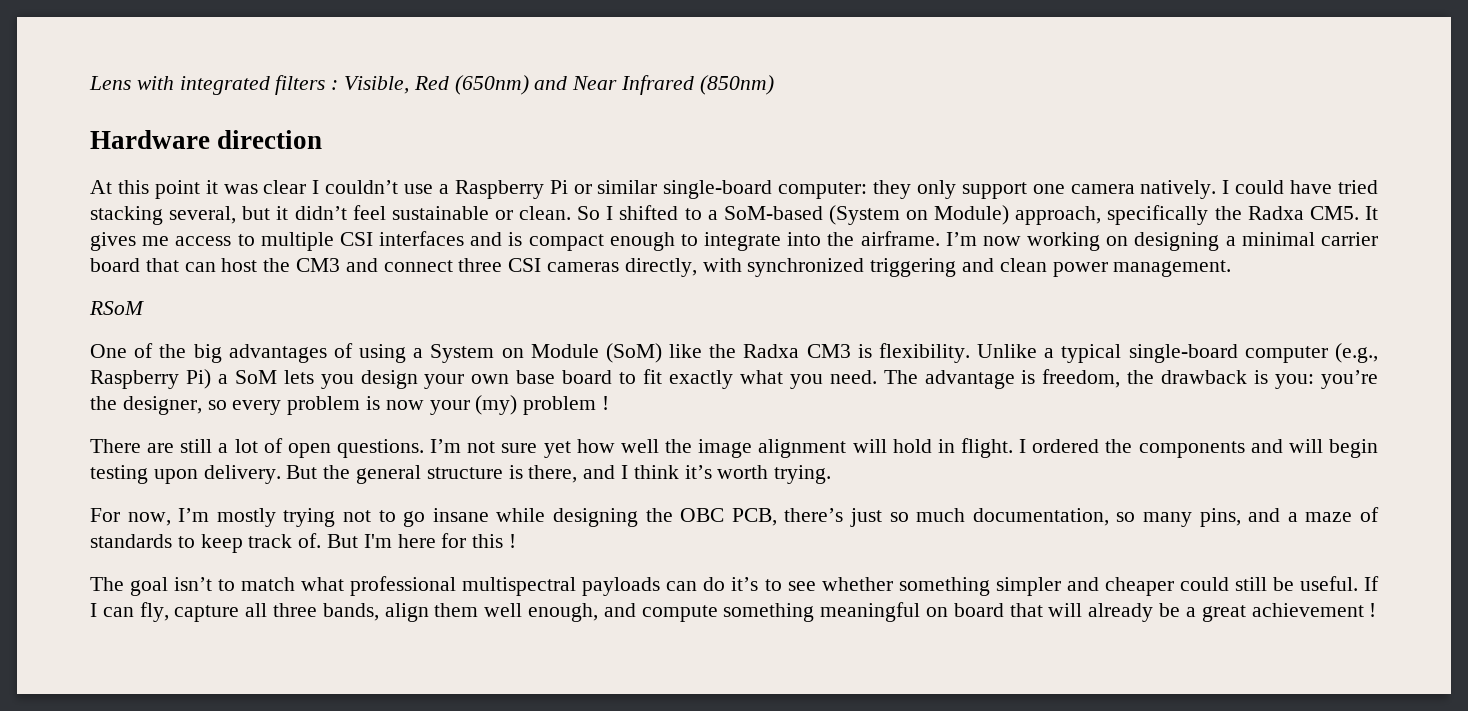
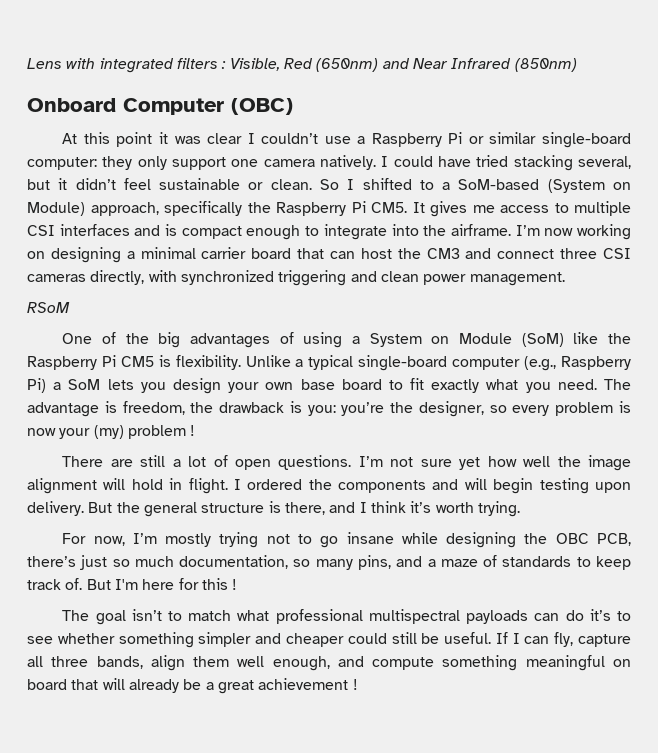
- Hardware direction
+ Onboard Computer (OBC)
- So I shifted to a SoM-based (System on Module) approach, specifically the Radxa CM5. It gives me access to multiple CSI interfaces and is compact enough to integrate into the airframe.
+ So I shifted to a SoM-based (System on Module) approach, specifically the Raspberry Pi CM5. It gives me access to multiple CSI interfaces and is compact enough to integrate into the airframe.
- One of the big advantages of using a System on Module (SoM) like the Radxa CM3 is flexibility.
+ One of the big advantages of using a System on Module (SoM) like the Raspberry Pi CM5 is flexibility.

